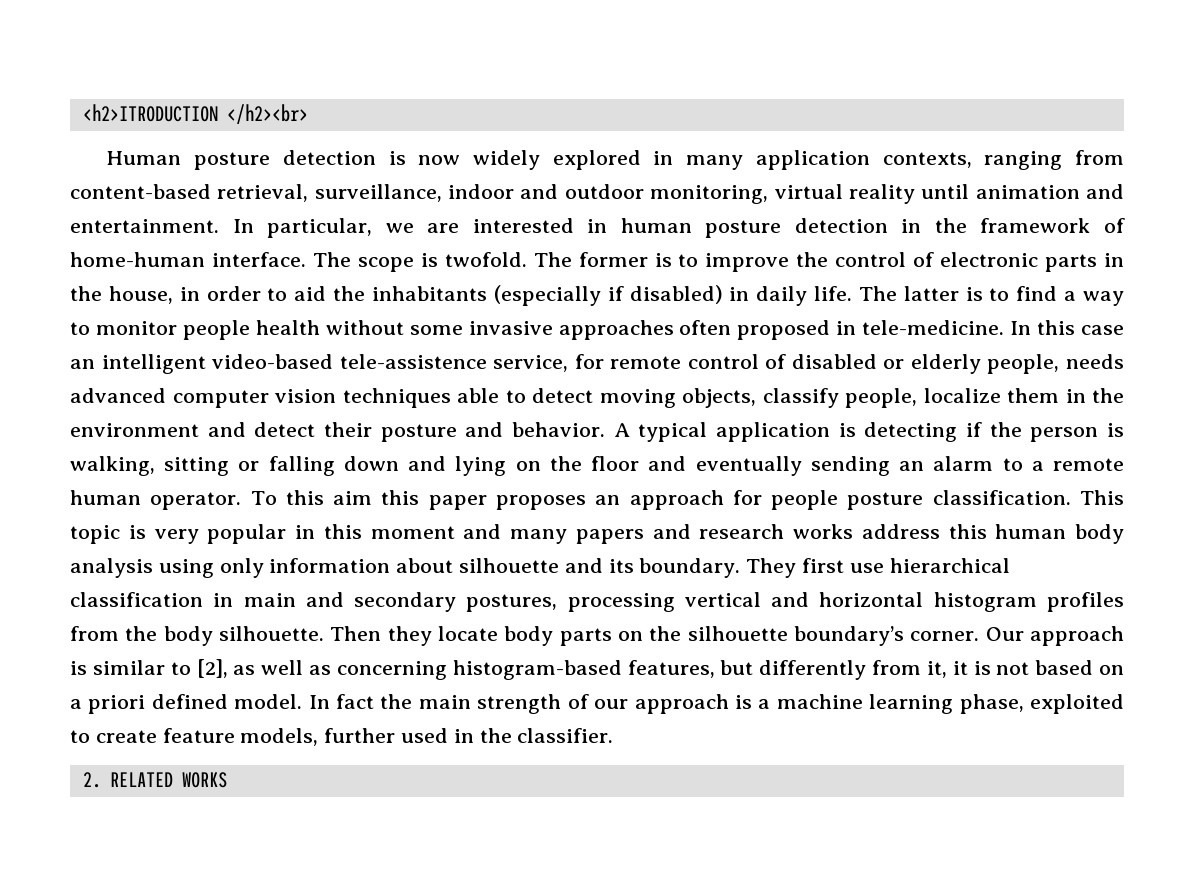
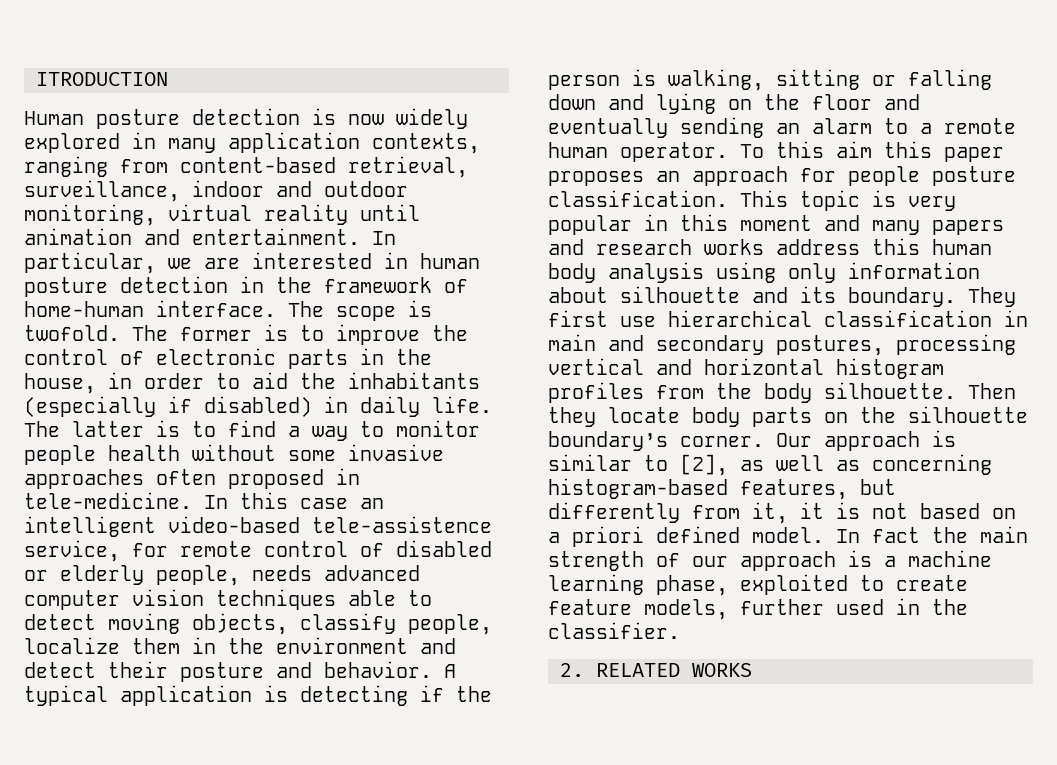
- <h2>ITRODUCTION </h2><br>
+ ITRODUCTION

